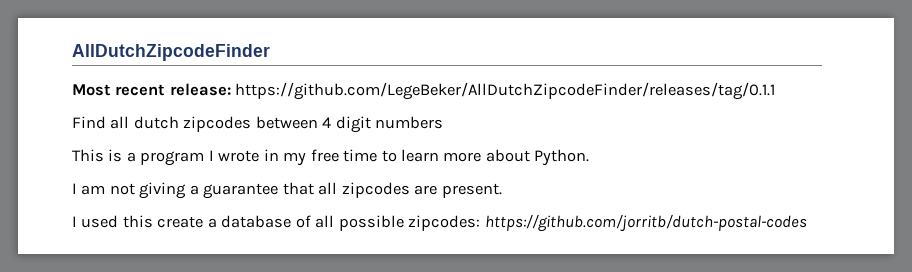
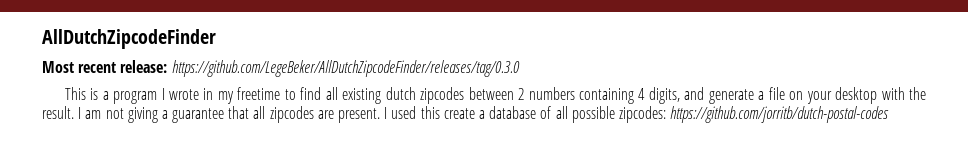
- Most recent release: https://github.com/LegeBeker/AllDutchZipcodeFinder/releases/tag/0.1.1
- Find all dutch zipcodes between 4 digit numbers
+ Most recent release: https://github.com/LegeBeker/AllDutchZipcodeFinder/releases/tag/0.3.0
- This is a program I wrote in my free time to learn more about Python.
- I am not giving a guarantee that all zipcodes are present.
- I used this create a database of all possible zipcodes: https://github.com/jorritb/dutch-postal-codes
+ This is a program I wrote in my freetime to find all existing dutch zipcodes between 2 numbers containing 4 digits, and generate a file on your desktop with the result. I am not giving a guarantee that all zipcodes are present. I used this create a database of all possible zipcodes: https://github.com/jorritb/dutch-postal-codes

